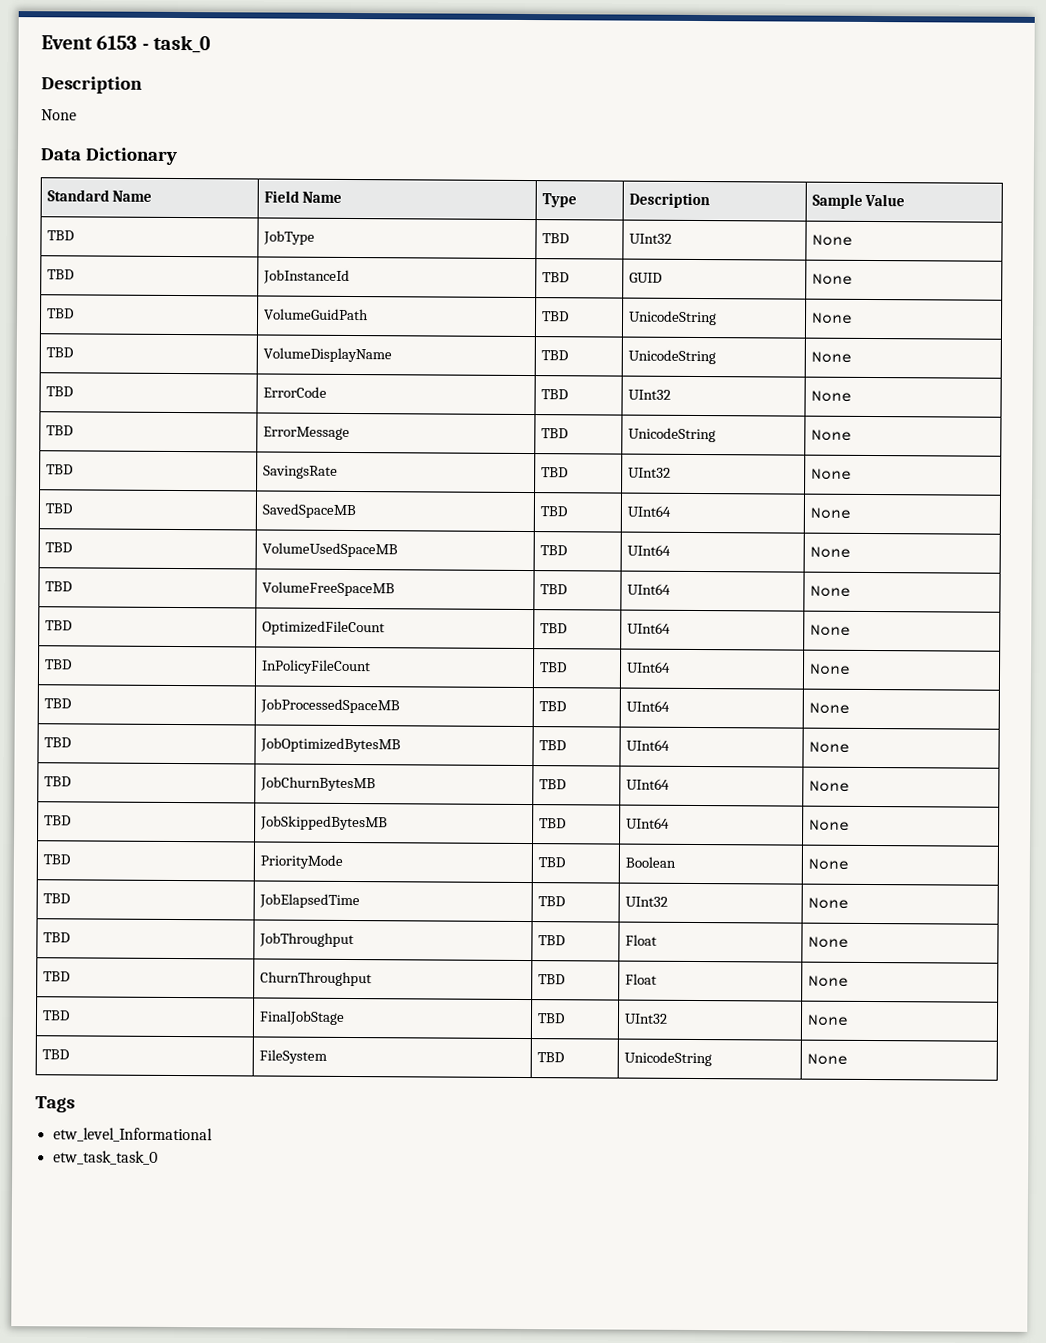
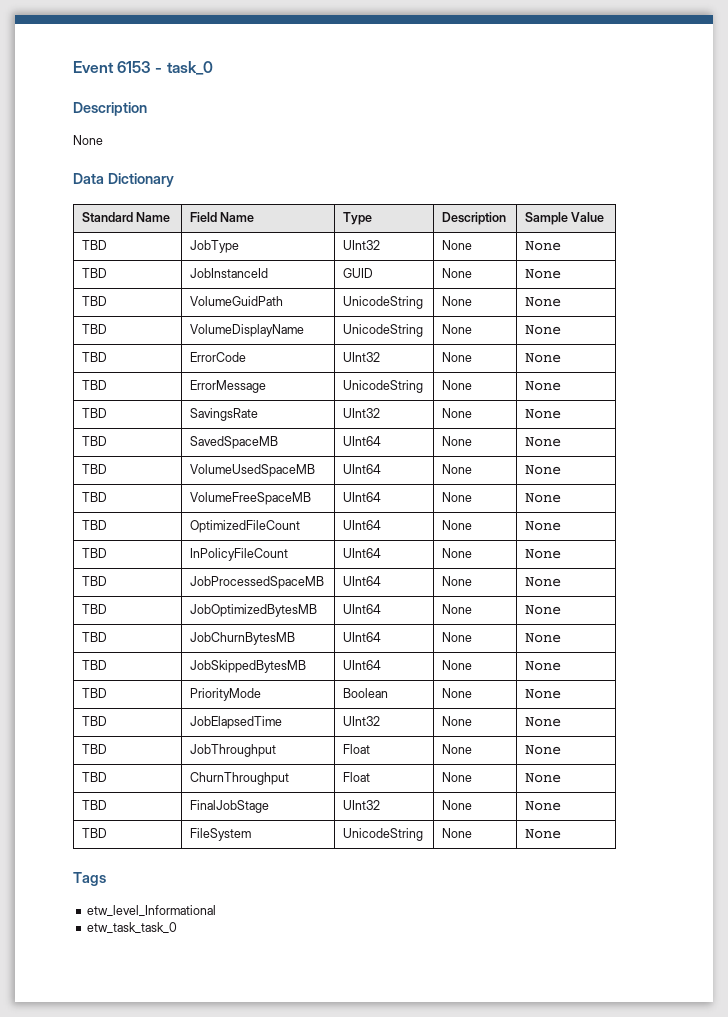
- TBD | JobType | TBD | UInt32 | None
+ TBD | JobType | UInt32 | None | None
- TBD | JobInstanceId | TBD | GUID | None
+ TBD | JobInstanceId | GUID | None | None
- TBD | VolumeGuidPath | TBD | UnicodeString | None
+ TBD | VolumeGuidPath | UnicodeString | None | None
- TBD | VolumeDisplayName | TBD | UnicodeString | None
+ TBD | VolumeDisplayName | UnicodeString | None | None
- TBD | ErrorCode | TBD | UInt32 | None
+ TBD | ErrorCode | UInt32 | None | None
- TBD | ErrorMessage | TBD | UnicodeString | None
+ TBD | ErrorMessage | UnicodeString | None | None
- TBD | SavingsRate | TBD | UInt32 | None
+ TBD | SavingsRate | UInt32 | None | None
- TBD | SavedSpaceMB | TBD | UInt64 | None
+ TBD | SavedSpaceMB | UInt64 | None | None
- TBD | VolumeUsedSpaceMB | TBD | UInt64 | None
+ TBD | VolumeUsedSpaceMB | UInt64 | None | None
- TBD | VolumeFreeSpaceMB | TBD | UInt64 | None
+ TBD | VolumeFreeSpaceMB | UInt64 | None | None
- TBD | OptimizedFileCount | TBD | UInt64 | None
+ TBD | OptimizedFileCount | UInt64 | None | None
- TBD | InPolicyFileCount | TBD | UInt64 | None
+ TBD | InPolicyFileCount | UInt64 | None | None
- TBD | JobProcessedSpaceMB | TBD | UInt64 | None
+ TBD | JobProcessedSpaceMB | UInt64 | None | None
- TBD | JobOptimizedBytesMB | TBD | UInt64 | None
+ TBD | JobOptimizedBytesMB | UInt64 | None | None
- TBD | JobChurnBytesMB | TBD | UInt64 | None
+ TBD | JobChurnBytesMB | UInt64 | None | None
- TBD | JobSkippedBytesMB | TBD | UInt64 | None
+ TBD | JobSkippedBytesMB | UInt64 | None | None
- TBD | PriorityMode | TBD | Boolean | None
+ TBD | PriorityMode | Boolean | None | None
- TBD | JobElapsedTime | TBD | UInt32 | None
+ TBD | JobElapsedTime | UInt32 | None | None
- TBD | JobThroughput | TBD | Float | None
+ TBD | JobThroughput | Float | None | None
- TBD | ChurnThroughput | TBD | Float | None
+ TBD | ChurnThroughput | Float | None | None
- TBD | FinalJobStage | TBD | UInt32 | None
+ TBD | FinalJobStage | UInt32 | None | None
- TBD | FileSystem | TBD | UnicodeString | None
+ TBD | FileSystem | UnicodeString | None | None

